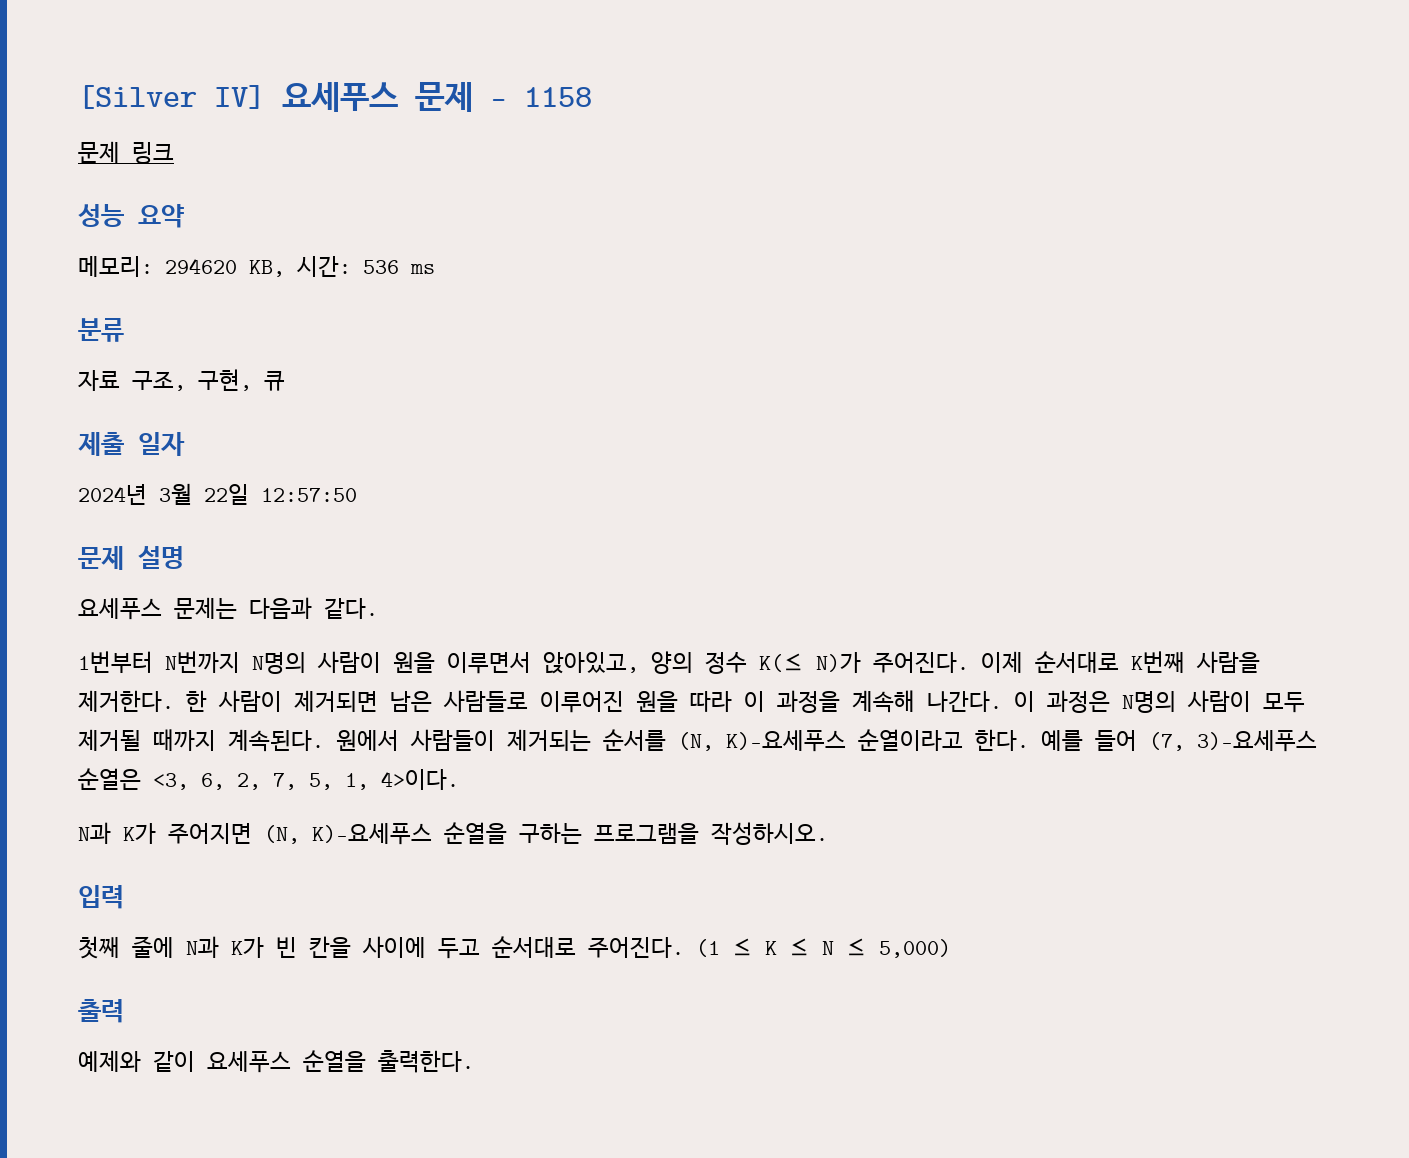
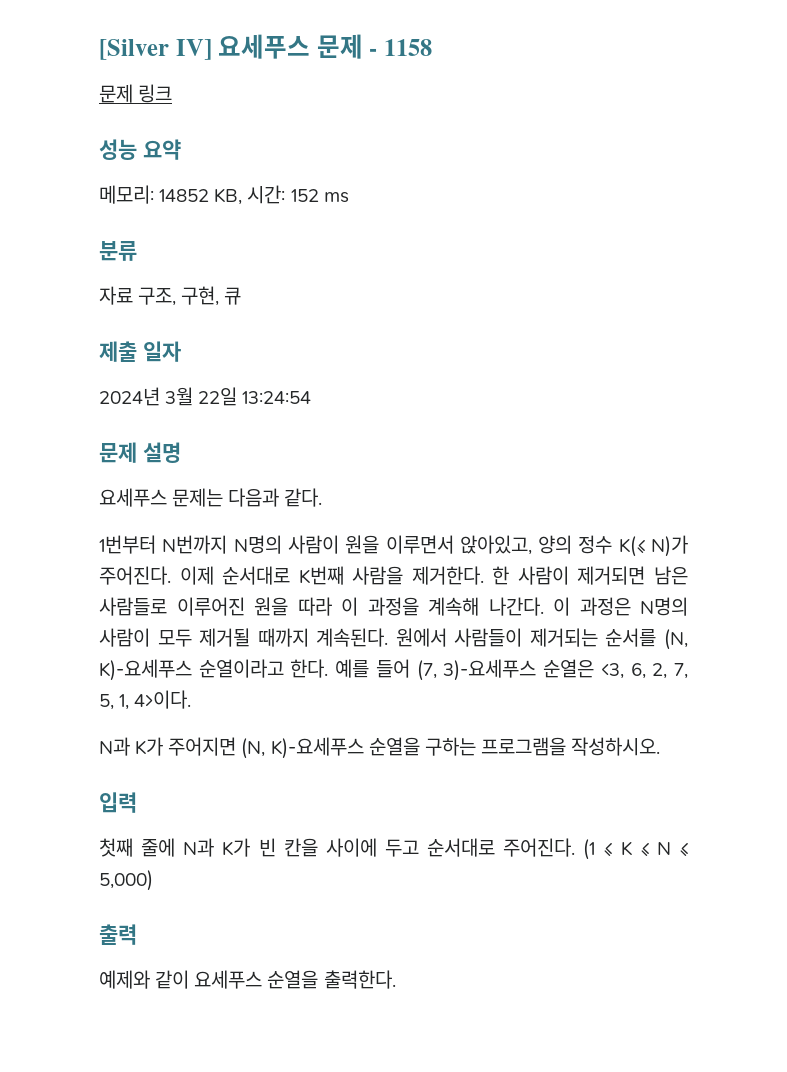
- 메모리: 294620 KB, 시간: 536 ms
+ 메모리: 14852 KB, 시간: 152 ms
- 2024년 3월 22일 12:57:50
+ 2024년 3월 22일 13:24:54

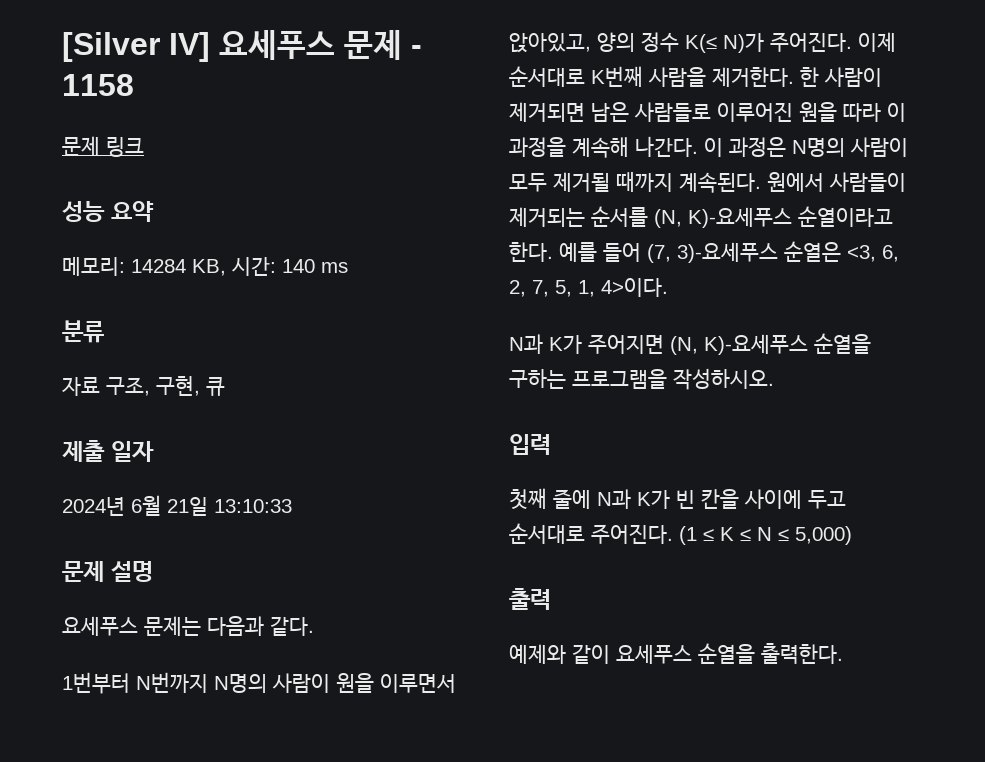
- 메모리: 14852 KB, 시간: 152 ms
+ 메모리: 14284 KB, 시간: 140 ms
- 2024년 3월 22일 13:24:54
+ 2024년 6월 21일 13:10:33

